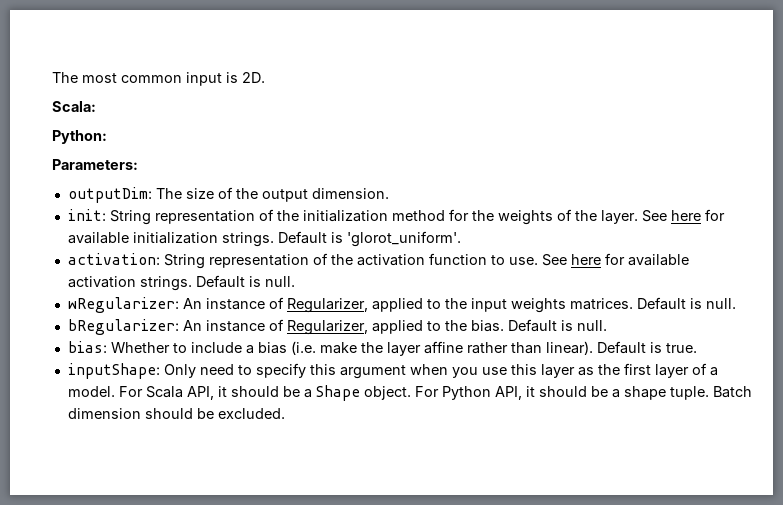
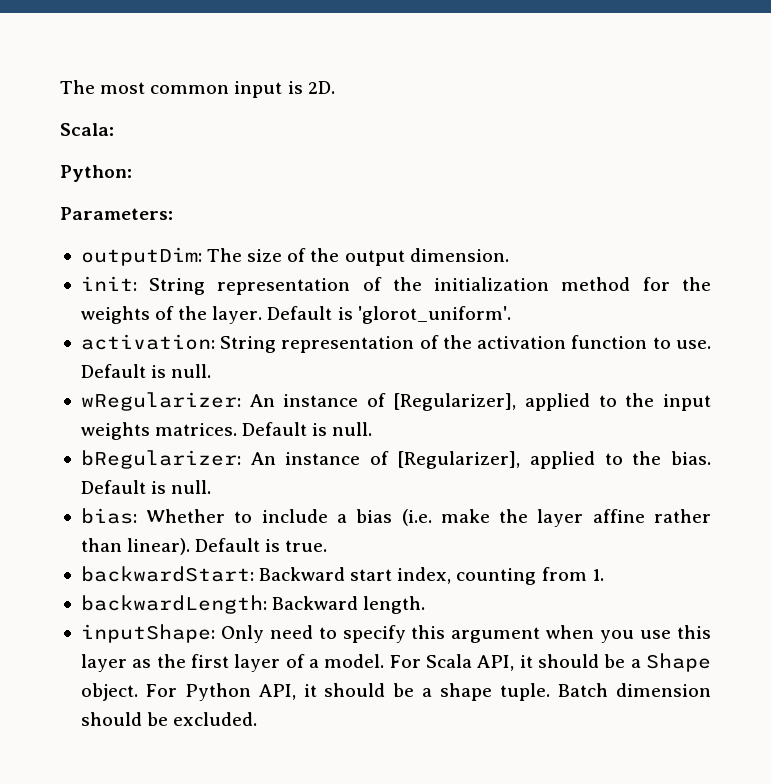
- See here for available initialization strings.
- See here for available activation strings.
- wRegularizer: An instance of Regularizer, applied to the input weights matrices.
+ wRegularizer: An instance of [Regularizer], applied to the input weights matrices.
- bRegularizer: An instance of Regularizer, applied to the bias.
+ bRegularizer: An instance of [Regularizer], applied to the bias.
+ backwardStart: Backward start index, counting from 1.
+ backwardLength: Backward length.

